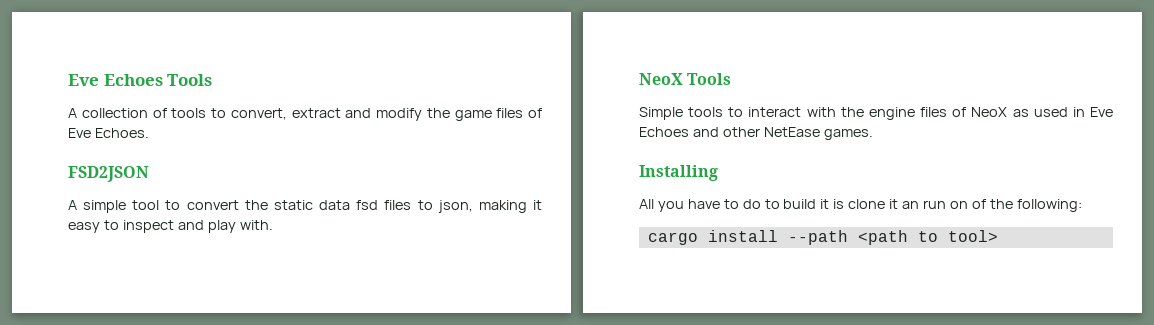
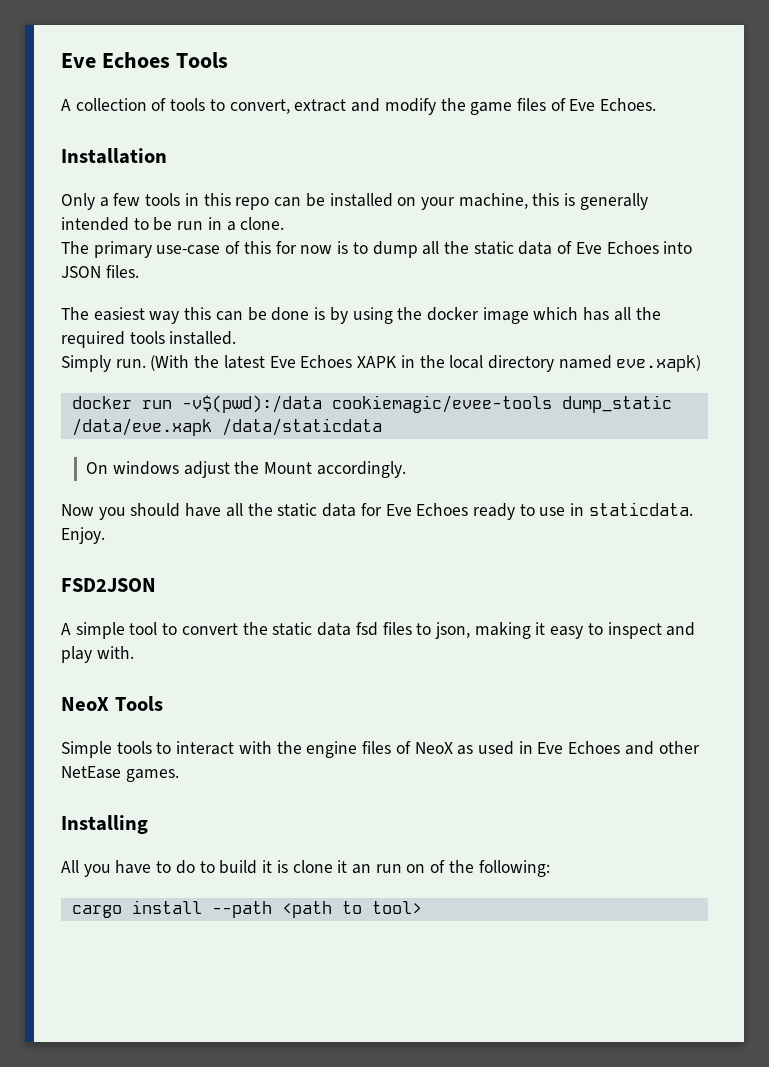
+ Installation
+ Only a few tools in this repo can be installed on your machine, this is generally intended to be run in a clone.
+ The primary use-case of this for now is to dump all the static data of Eve Echoes into JSON files.
+ The easiest way this can be done is by using the docker image which has all the required tools installed.
+ Simply run. (With the latest Eve Echoes XAPK in the local directory named eve.xapk)
+ docker run -v$(pwd):/data cookiemagic/evee-tools dump_static /data/eve.xapk /data/staticdata
+ On windows adjust the Mount accordingly.
+ Now you should have all the static data for Eve Echoes ready to use in staticdata. Enjoy.

